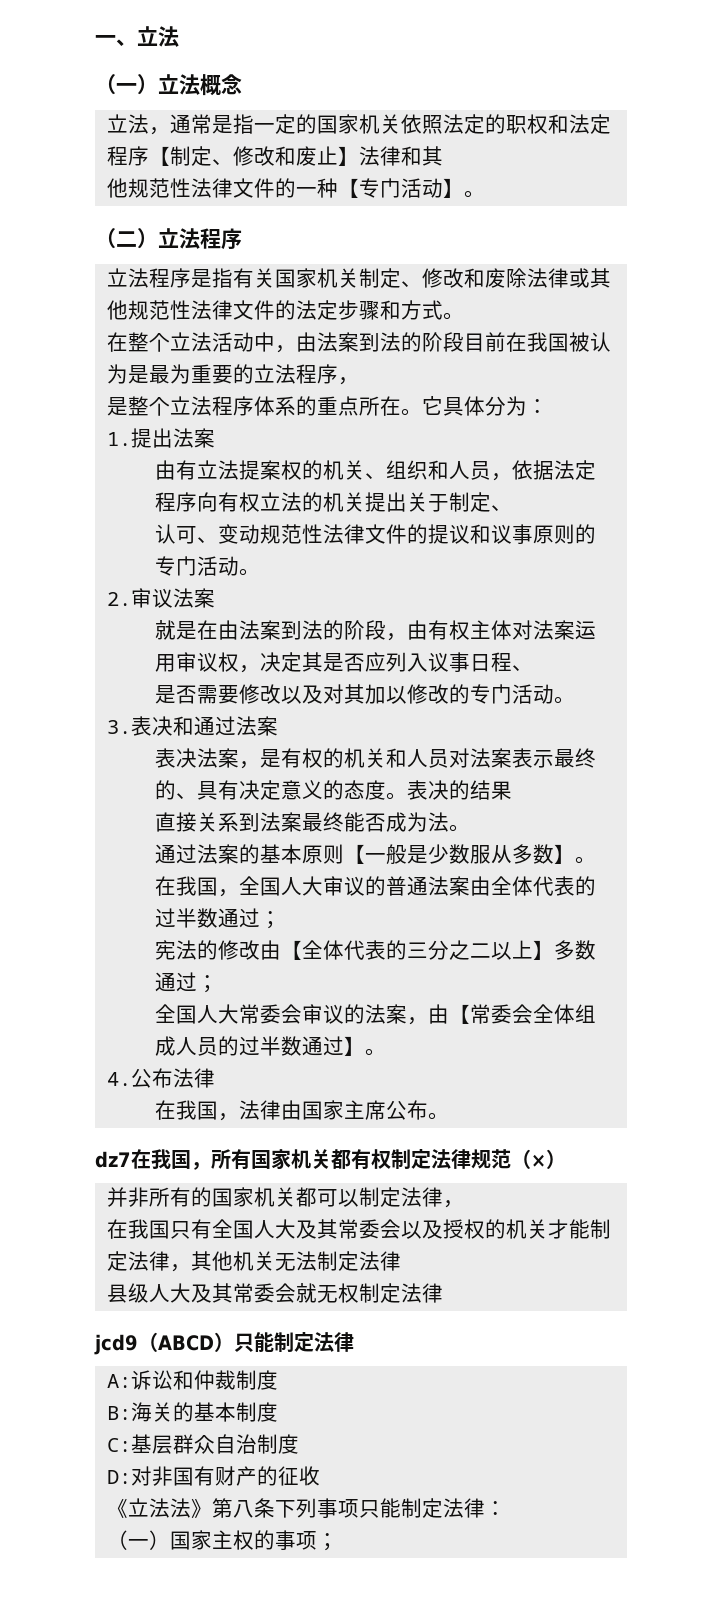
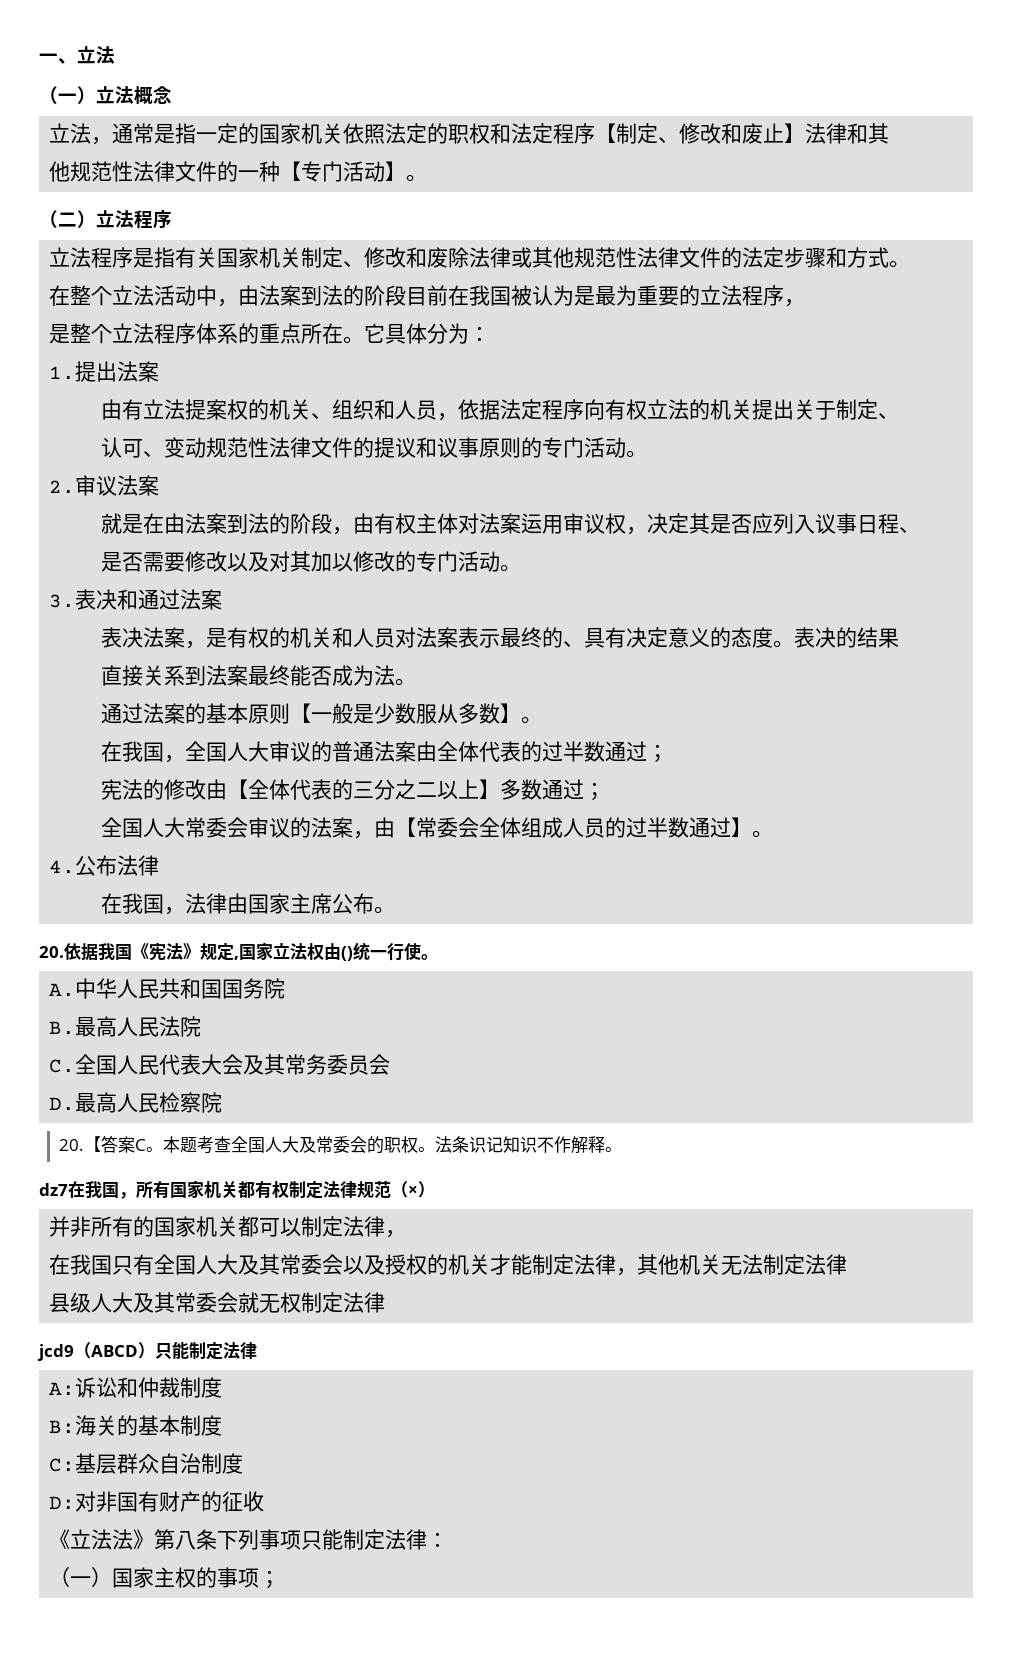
+ 20.依据我国《宪法》规定,国家立法权由()统一行使。
+ A.中华人民共和国国务院
+ B.最高人民法院
+ C.全国人民代表大会及其常务委员会
+ D.最高人民检察院
+ 20.【答案C。本题考查全国人大及常委会的职权。法条识记知识不作解释。

